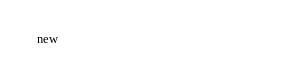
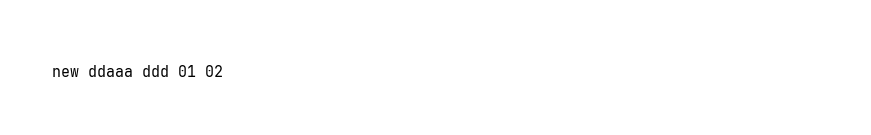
- new
+ new ddaaa ddd 01 02

